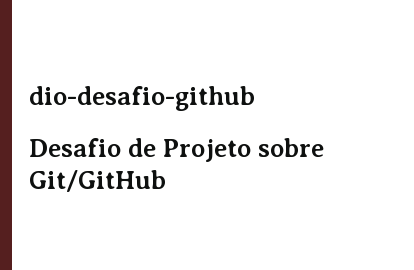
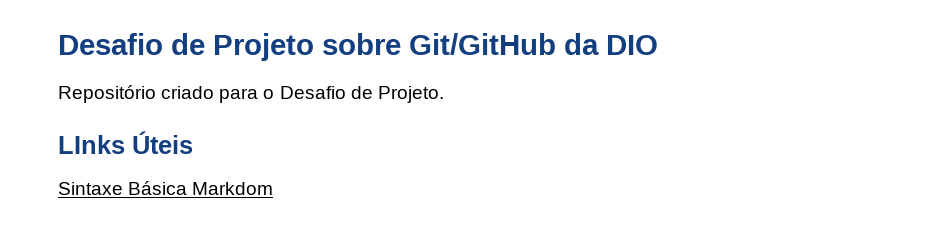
- dio-desafio-github
- Desafio de Projeto sobre Git/GitHub
+ Desafio de Projeto sobre Git/GitHub da DIO
+ Repositório criado para o Desafio de Projeto.
+ LInks Úteis
+ Sintaxe Básica Markdom

